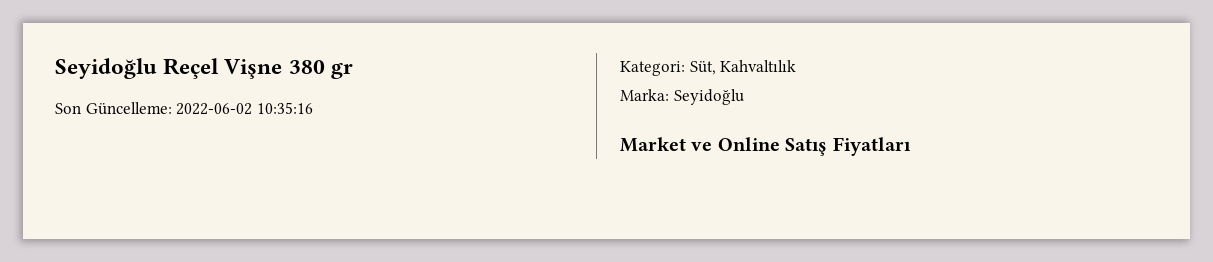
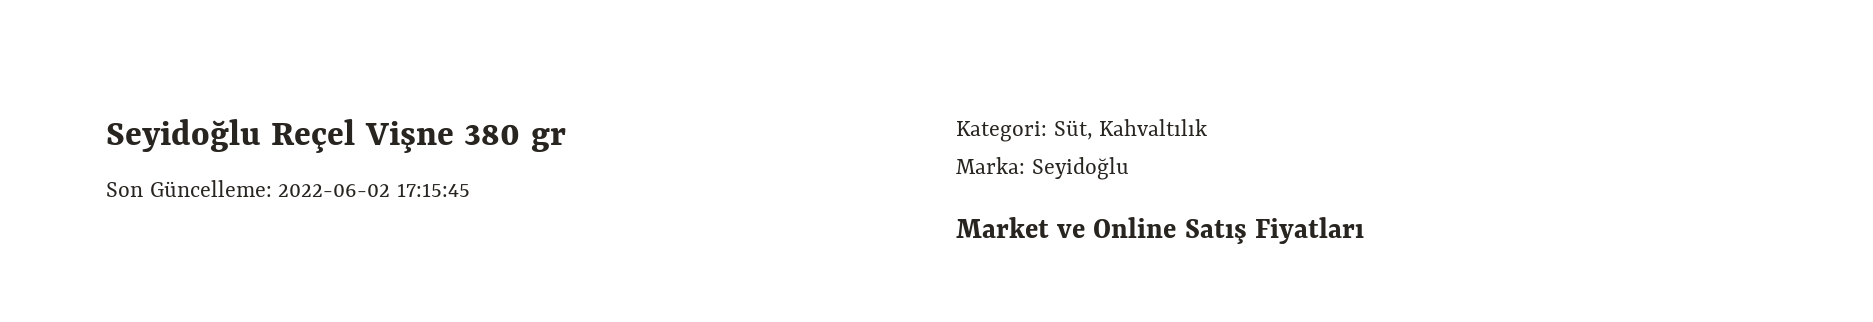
- Son Güncelleme: 2022-06-02 10:35:16
+ Son Güncelleme: 2022-06-02 17:15:45

